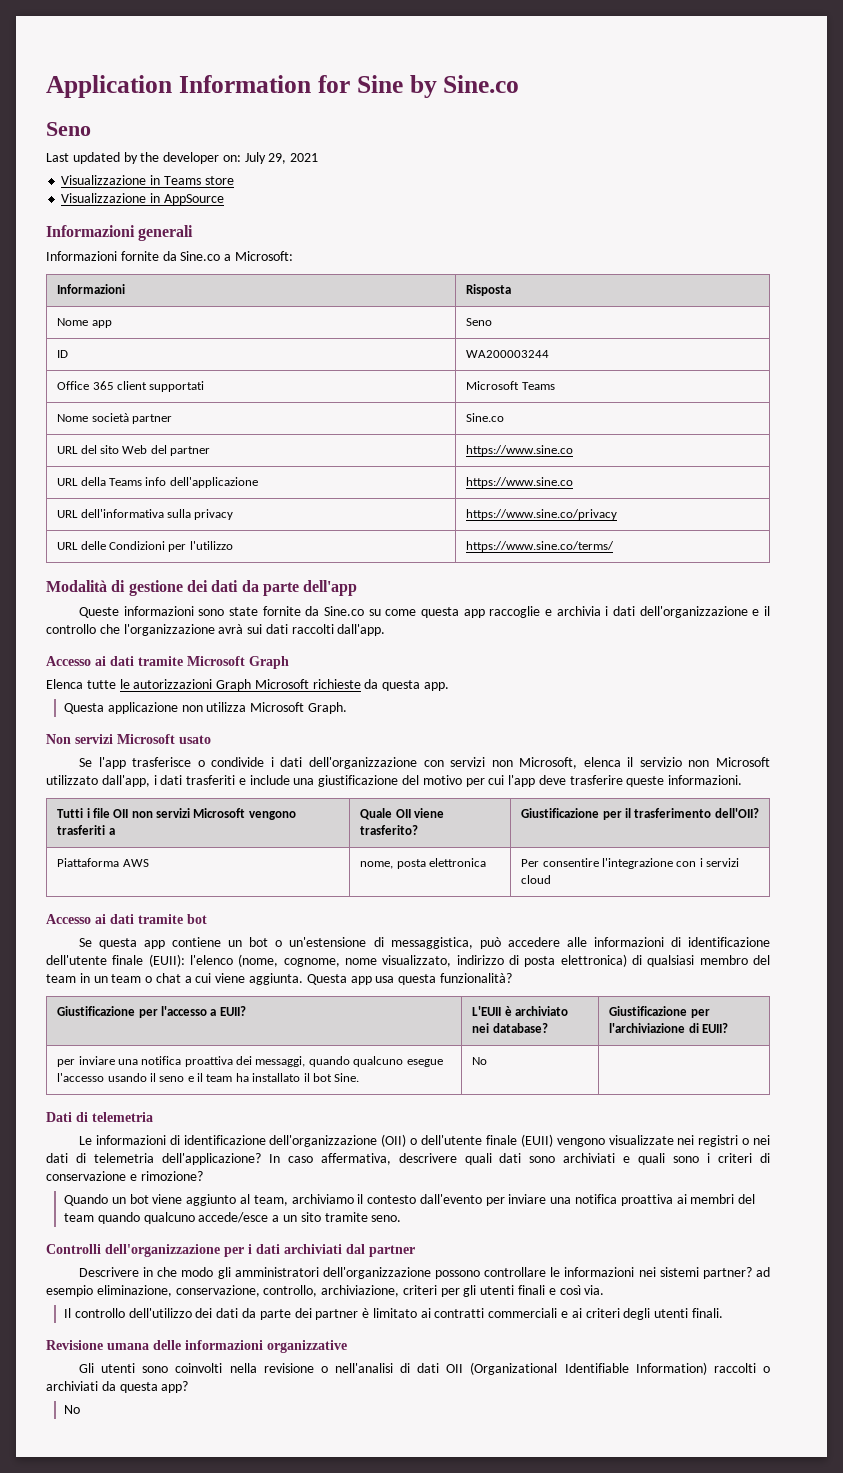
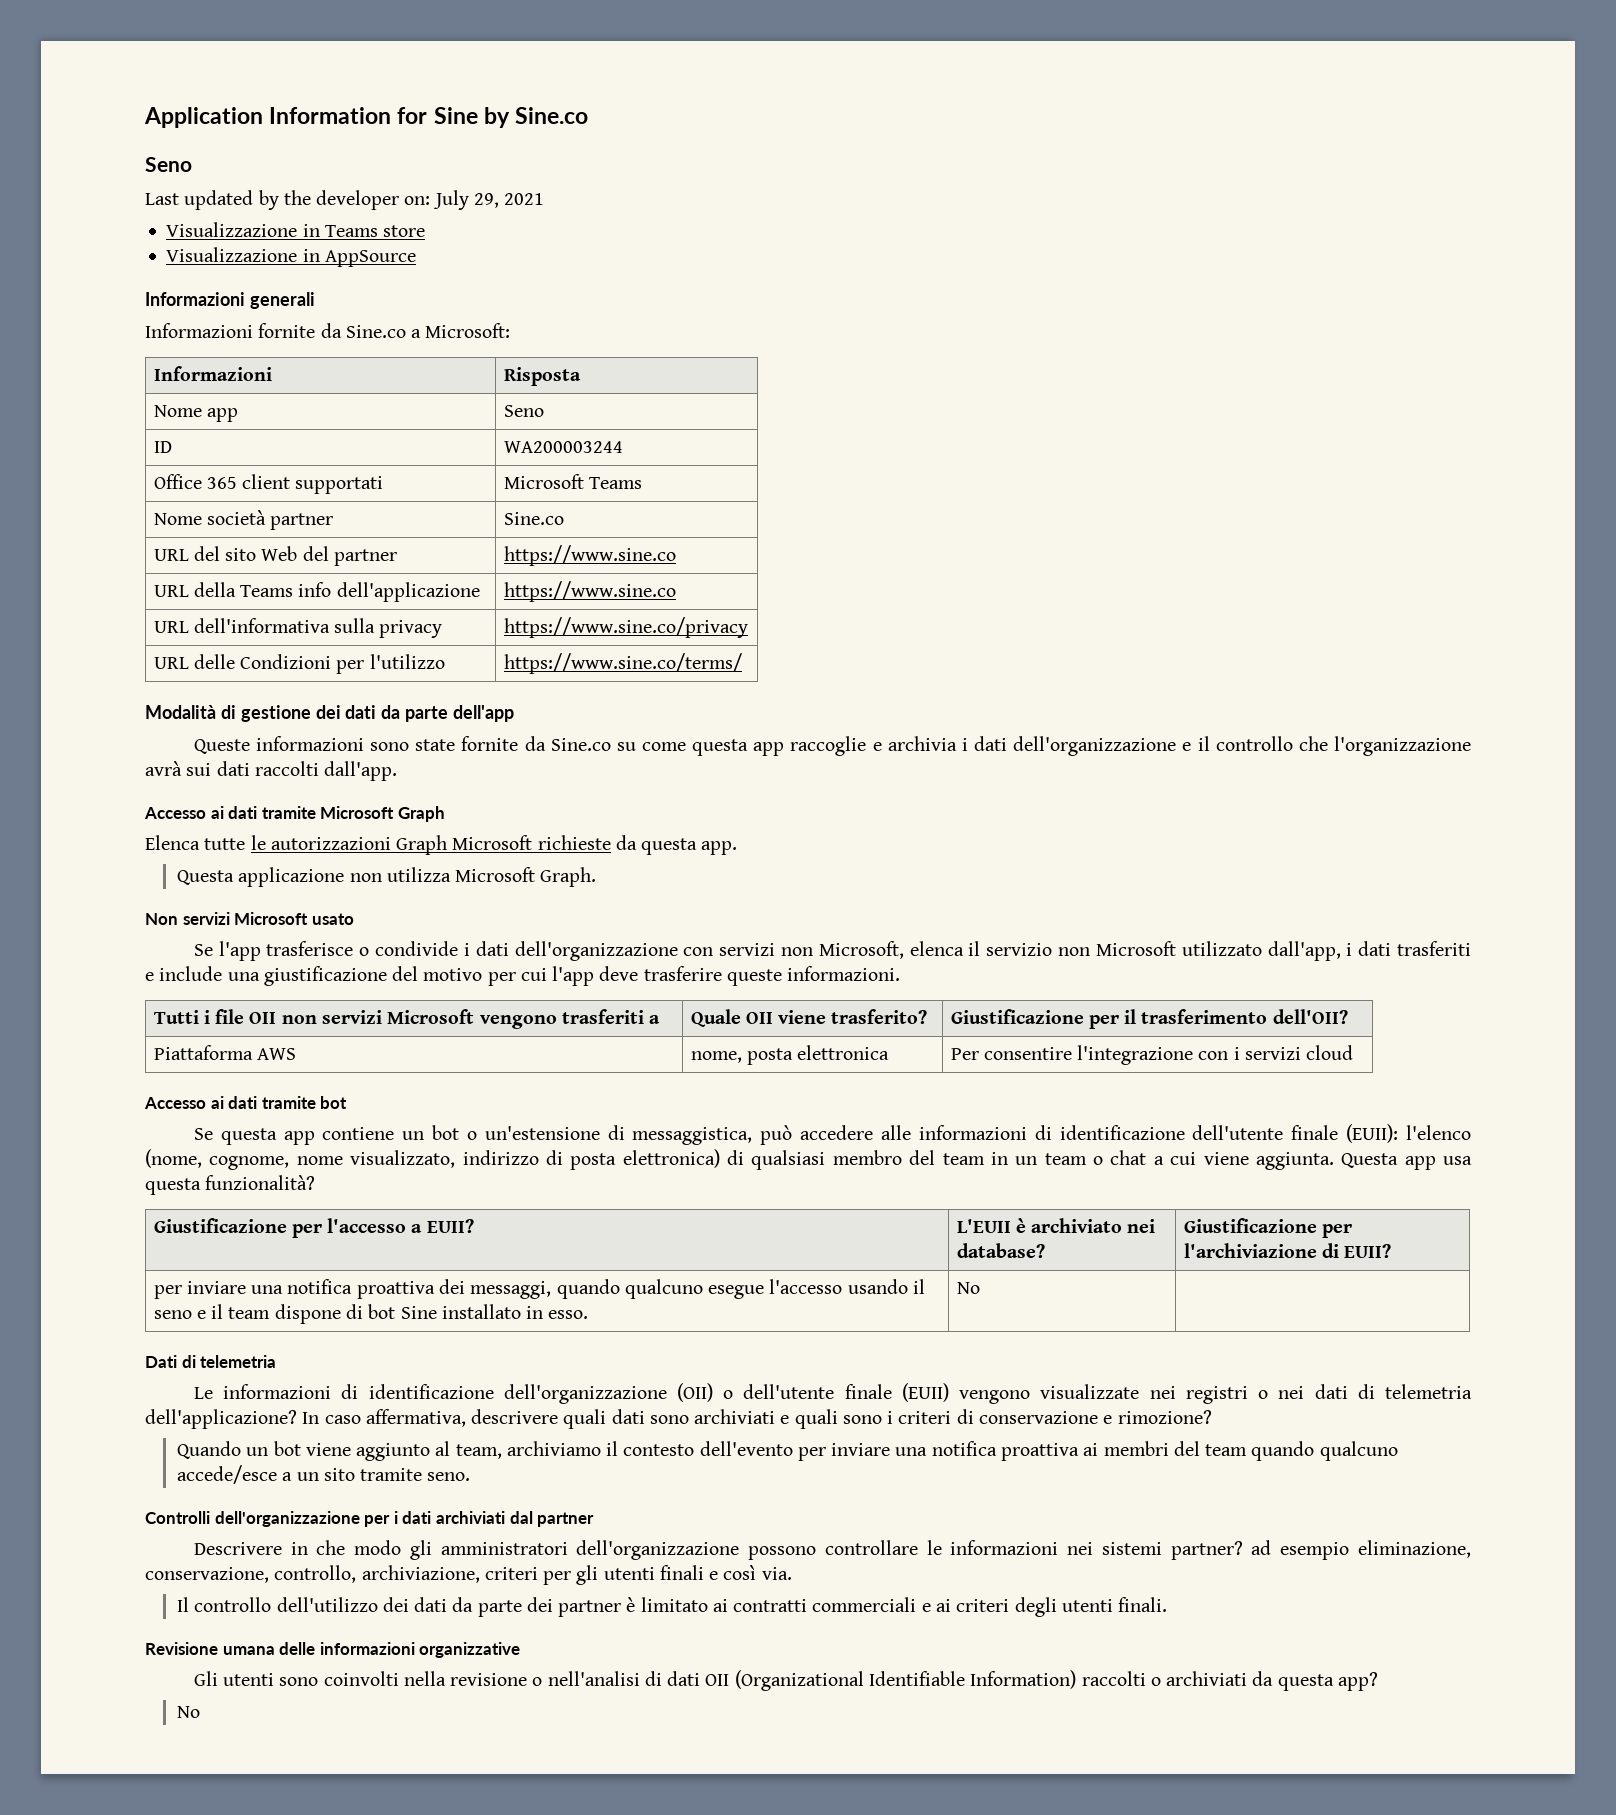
- per inviare una notifica proattiva dei messaggi, quando qualcuno esegue l'accesso usando il seno e il team ha installato il bot Sine. | No |
+ per inviare una notifica proattiva dei messaggi, quando qualcuno esegue l'accesso usando il seno e il team dispone di bot Sine installato in esso. | No |
- Quando un bot viene aggiunto al team, archiviamo il contesto dall'evento per inviare una notifica proattiva ai membri del team quando qualcuno accede/esce a un sito tramite seno.
+ Quando un bot viene aggiunto al team, archiviamo il contesto dell'evento per inviare una notifica proattiva ai membri del team quando qualcuno accede/esce a un sito tramite seno.

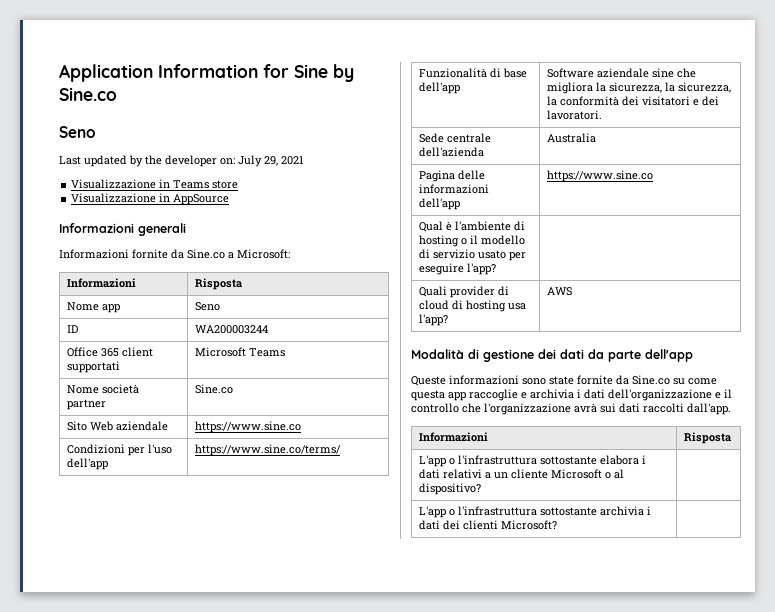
- URL del sito Web del partner | https://www.sine.co
- URL della Teams info dell'applicazione | https://www.sine.co
- URL dell'informativa sulla privacy | https://www.sine.co/privacy
- URL delle Condizioni per l'utilizzo | https://www.sine.co/terms/
+ Sito Web aziendale | https://www.sine.co
+ Condizioni per l'uso dell'app | https://www.sine.co/terms/
+ Funzionalità di base dell'app | Software aziendale sine che migliora la sicurezza, la sicurezza, la conformità dei visitatori e dei lavoratori.
+ Sede centrale dell'azienda | Australia
+ Pagina delle informazioni dell'app | https://www.sine.co
+ Qual è l'ambiente di hosting o il modello di servizio usato per eseguire l'app? |
+ Quali provider di cloud di hosting usa l'app? | AWS
  Queste informazioni sono state fornite da Sine.co su come questa app raccoglie e archivia i dati dell'organizzazione e il controllo che l'organizzazione avrà sui dati raccolti dall'app.
- Accesso ai dati tramite Microsoft Graph
- Elenca tutte le autorizzazioni Graph Microsoft richieste da questa app.
- Questa applicazione non utilizza Microsoft Graph.
- Non servizi Microsoft usato
- Se l'app trasferisce o condivide i dati dell'organizzazione con servizi non Microsoft, elenca il servizio non Microsoft utilizzato dall'app, i dati trasferiti e include una giustificazione del motivo per cui l'app deve trasferire queste informazioni.
- Tutti i file OII non servizi Microsoft vengono trasferiti a | Quale OII viene trasferito? | Giustificazione per il trasferimento dell'OII?
- Piattaforma AWS | nome, posta elettronica | Per consentire l'integrazione con i servizi cloud
- Accesso ai dati tramite bot
- Se questa app contiene un bot o un'estensione di messaggistica, può accedere alle informazioni di identificazione dell'utente finale (EUII): l'elenco (nome, cognome, nome visualizzato, indirizzo di posta elettronica) di qualsiasi membro del team in un team o chat a cui viene aggiunta. Questa app usa questa funzionalità?
- Giustificazione per l'accesso a EUII? | L'EUII è archiviato nei database? | Giustificazione per l'archiviazione di EUII?
- per inviare una notifica proattiva dei messaggi, quando qualcuno esegue l'accesso usando il seno e il team dispone di bot Sine installato in esso. | No |
- Dati di telemetria
- Le informazioni di identificazione dell'organizzazione (OII) o dell'utente finale (EUII) vengono visualizzate nei registri o nei dati di telemetria dell'applicazione? In caso affermativa, descrivere quali dati sono archiviati e quali sono i criteri di conservazione e rimozione?
- Quando un bot viene aggiunto al team, archiviamo il contesto dell'evento per inviare una notifica proattiva ai membri del team quando qualcuno accede/esce a un sito tramite seno.
- Controlli dell'organizzazione per i dati archiviati dal partner
- Descrivere in che modo gli amministratori dell'organizzazione possono controllare le informazioni nei sistemi partner? ad esempio eliminazione, conservazione, controllo, archiviazione, criteri per gli utenti finali e così via.
- Il controllo dell'utilizzo dei dati da parte dei partner è limitato ai contratti commerciali e ai criteri degli utenti finali.
- Revisione umana delle informazioni organizzative
- Gli utenti sono coinvolti nella revisione o nell'analisi di dati OII (Organizational Identifiable Information) raccolti o archiviati da questa app?
- No
+ Informazioni | Risposta
+ L'app o l'infrastruttura sottostante elabora i dati relativi a un cliente Microsoft o al dispositivo? |
+ L'app o l'infrastruttura sottostante archivia i dati dei clienti Microsoft? |

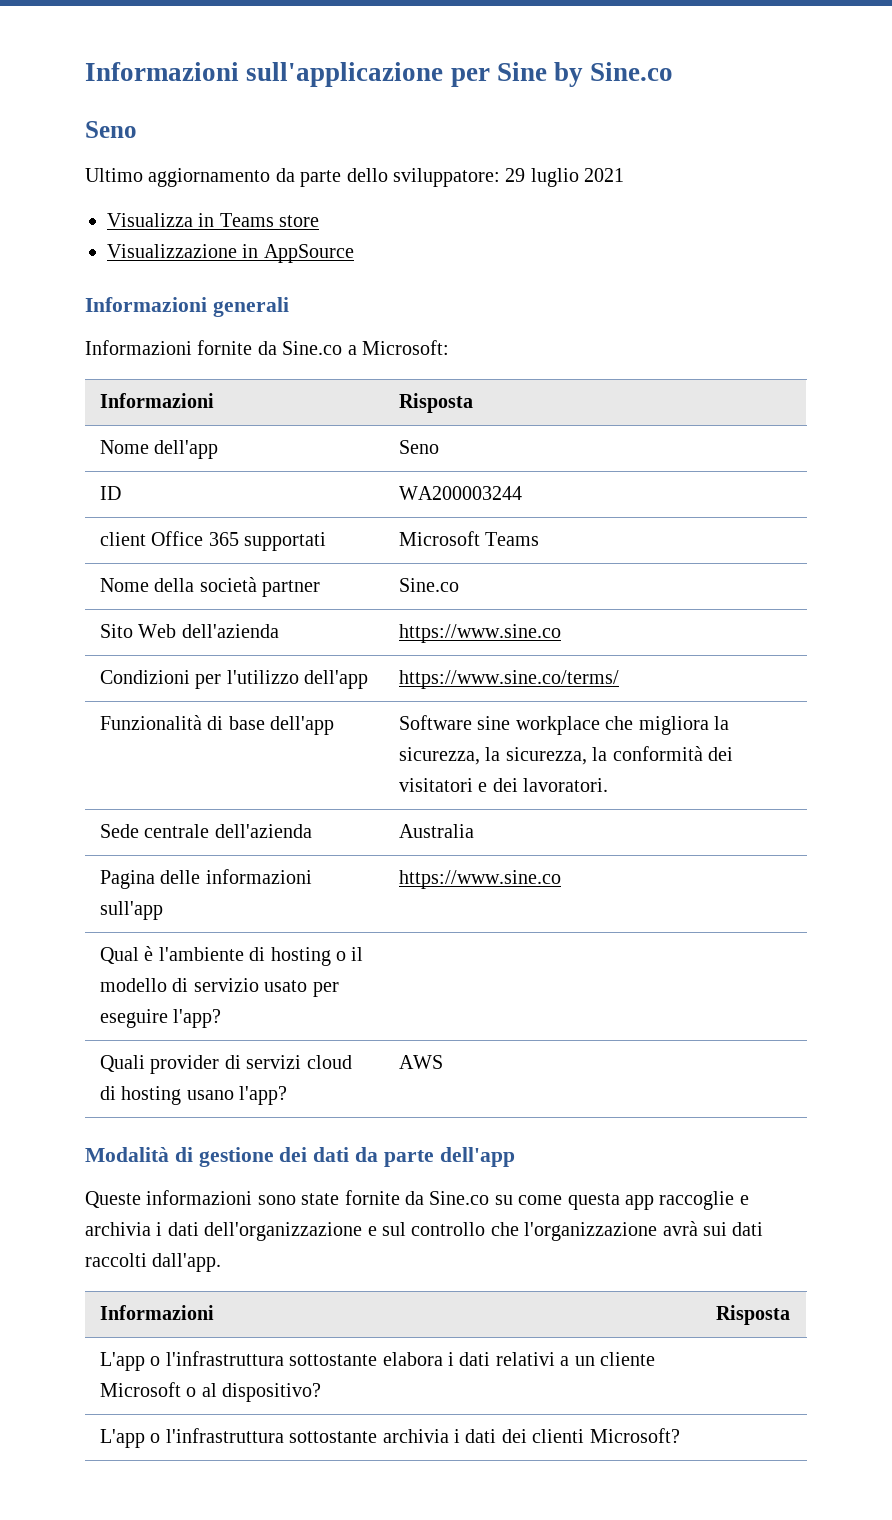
- Application Information for Sine by Sine.co
+ Informazioni sull'applicazione per Sine by Sine.co
- Last updated by the developer on: July 29, 2021
+ Ultimo aggiornamento da parte dello sviluppatore: 29 luglio 2021
- Visualizzazione in Teams store
+ Visualizza in Teams store
- Nome app | Seno
+ Nome dell'app | Seno
- Office 365 client supportati | Microsoft Teams
+ client Office 365 supportati | Microsoft Teams
- Nome società partner | Sine.co
+ Nome della società partner | Sine.co
- Sito Web aziendale | https://www.sine.co
+ Sito Web dell'azienda | https://www.sine.co
- Condizioni per l'uso dell'app | https://www.sine.co/terms/
+ Condizioni per l'utilizzo dell'app | https://www.sine.co/terms/
- Funzionalità di base dell'app | Software aziendale sine che migliora la sicurezza, la sicurezza, la conformità dei visitatori e dei lavoratori.
+ Funzionalità di base dell'app | Software sine workplace che migliora la sicurezza, la sicurezza, la conformità dei visitatori e dei lavoratori.
- Pagina delle informazioni dell'app | https://www.sine.co
+ Pagina delle informazioni sull'app | https://www.sine.co
- Quali provider di cloud di hosting usa l'app? | AWS
+ Quali provider di servizi cloud di hosting usano l'app? | AWS
- Queste informazioni sono state fornite da Sine.co su come questa app raccoglie e archivia i dati dell'organizzazione e il controllo che l'organizzazione avrà sui dati raccolti dall'app.
+ Queste informazioni sono state fornite da Sine.co su come questa app raccoglie e archivia i dati dell'organizzazione e sul controllo che l'organizzazione avrà sui dati raccolti dall'app.

